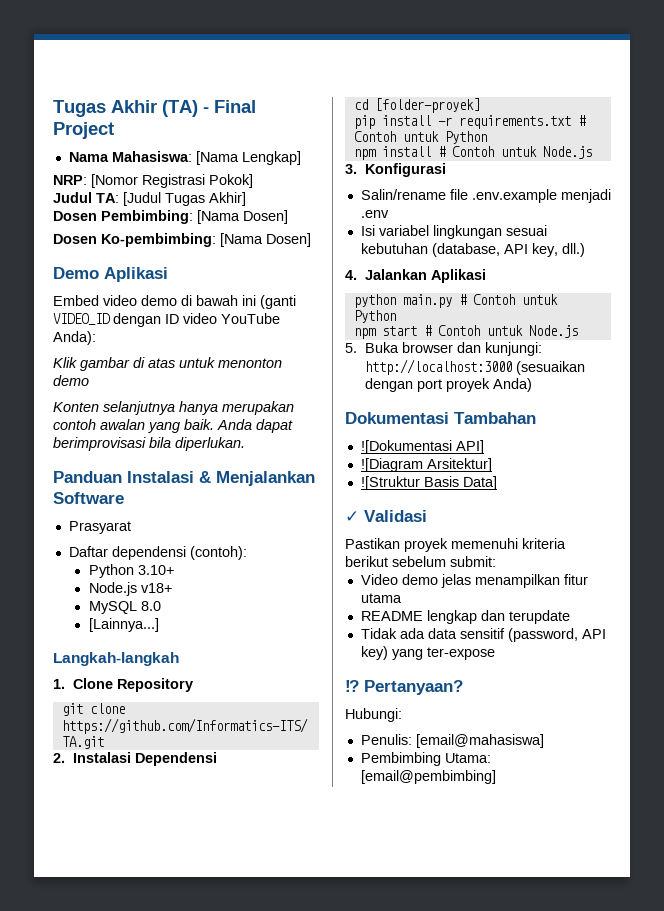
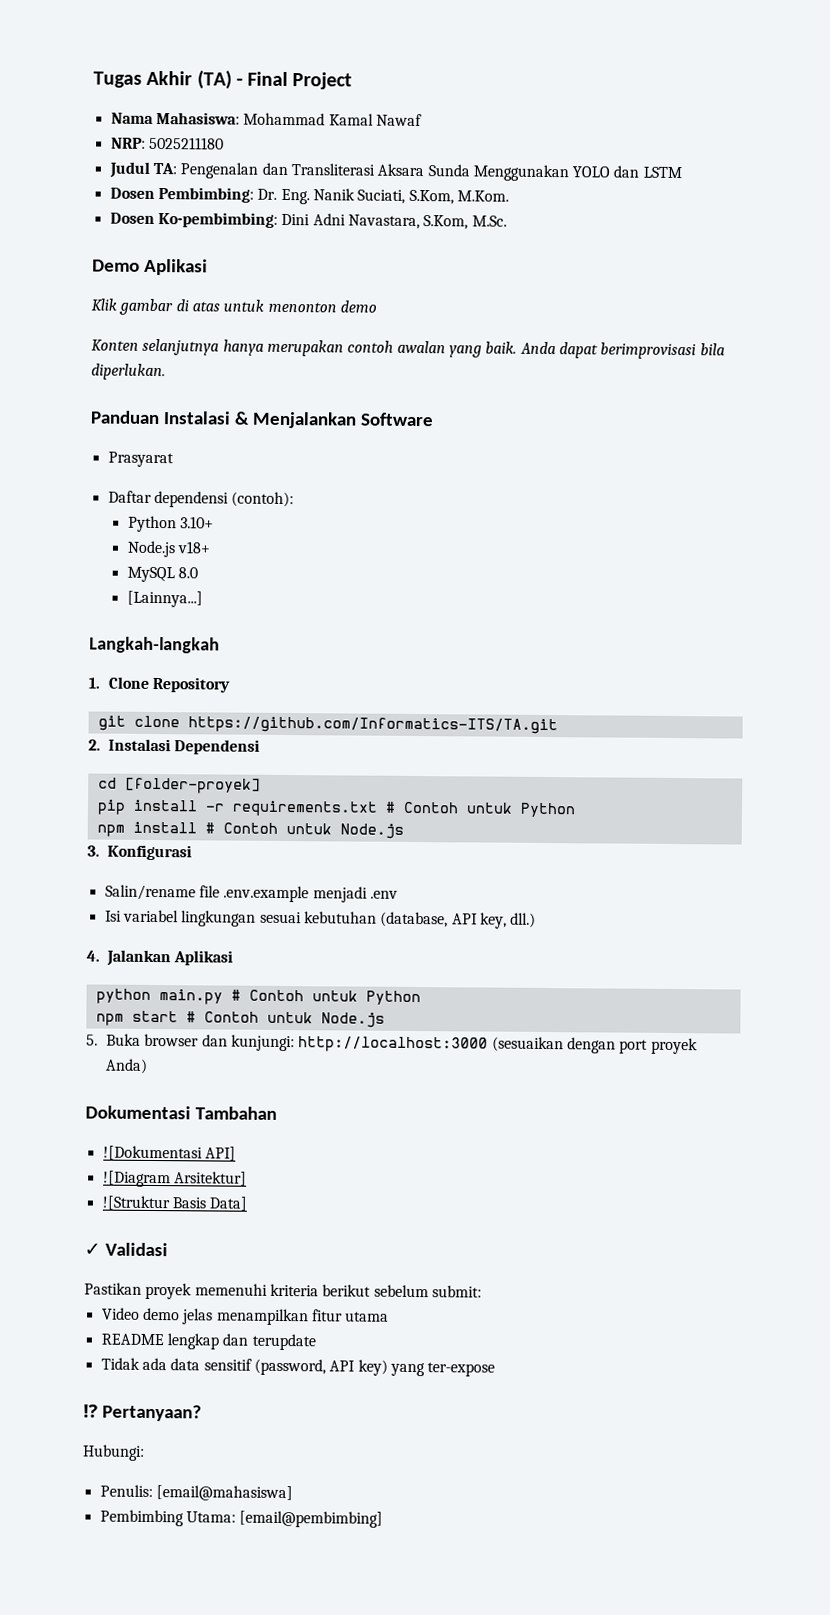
- Nama Mahasiswa: [Nama Lengkap]
- NRP: [Nomor Registrasi Pokok]
- Judul TA: [Judul Tugas Akhir]
- Dosen Pembimbing: [Nama Dosen]
- Dosen Ko-pembimbing: [Nama Dosen]
+ Nama Mahasiswa: Mohammad Kamal Nawaf
+ NRP: 5025211180
+ Judul TA: Pengenalan dan Transliterasi Aksara Sunda Menggunakan YOLO dan LSTM
+ Dosen Pembimbing: Dr. Eng. Nanik Suciati, S.Kom, M.Kom.
+ Dosen Ko-pembimbing: Dini Adni Navastara, S.Kom, M.Sc.
  Demo Aplikasi
- Embed video demo di bawah ini (ganti VIDEO_ID dengan ID video YouTube Anda):

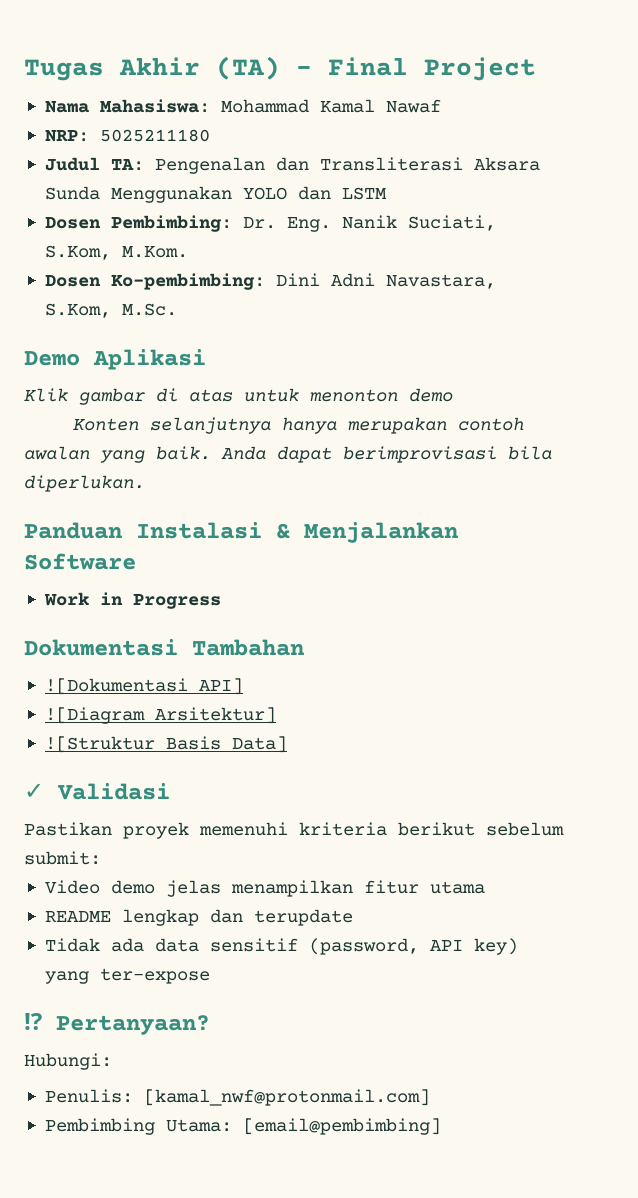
- Prasyarat
- Daftar dependensi (contoh):
- Python 3.10+
- Node.js v18+
- MySQL 8.0
- [Lainnya...]
- Langkah-langkah
- 1. Clone Repository
- git clone https://github.com/Informatics-ITS/TA.git
- 2. Instalasi Dependensi
- cd [folder-proyek]
- pip install -r requirements.txt # Contoh untuk Python
- npm install # Contoh untuk Node.js
- 3. Konfigurasi
- Salin/rename file .env.example menjadi .env
- Isi variabel lingkungan sesuai kebutuhan (database, API key, dll.)
- 4. Jalankan Aplikasi
- python main.py # Contoh untuk Python
- npm start # Contoh untuk Node.js
- 5. Buka browser dan kunjungi: http://localhost:3000 (sesuaikan dengan port proyek Anda)
+ Work in Progress
- Penulis: [email@mahasiswa]
+ Penulis: [kamal_nwf@protonmail.com]

